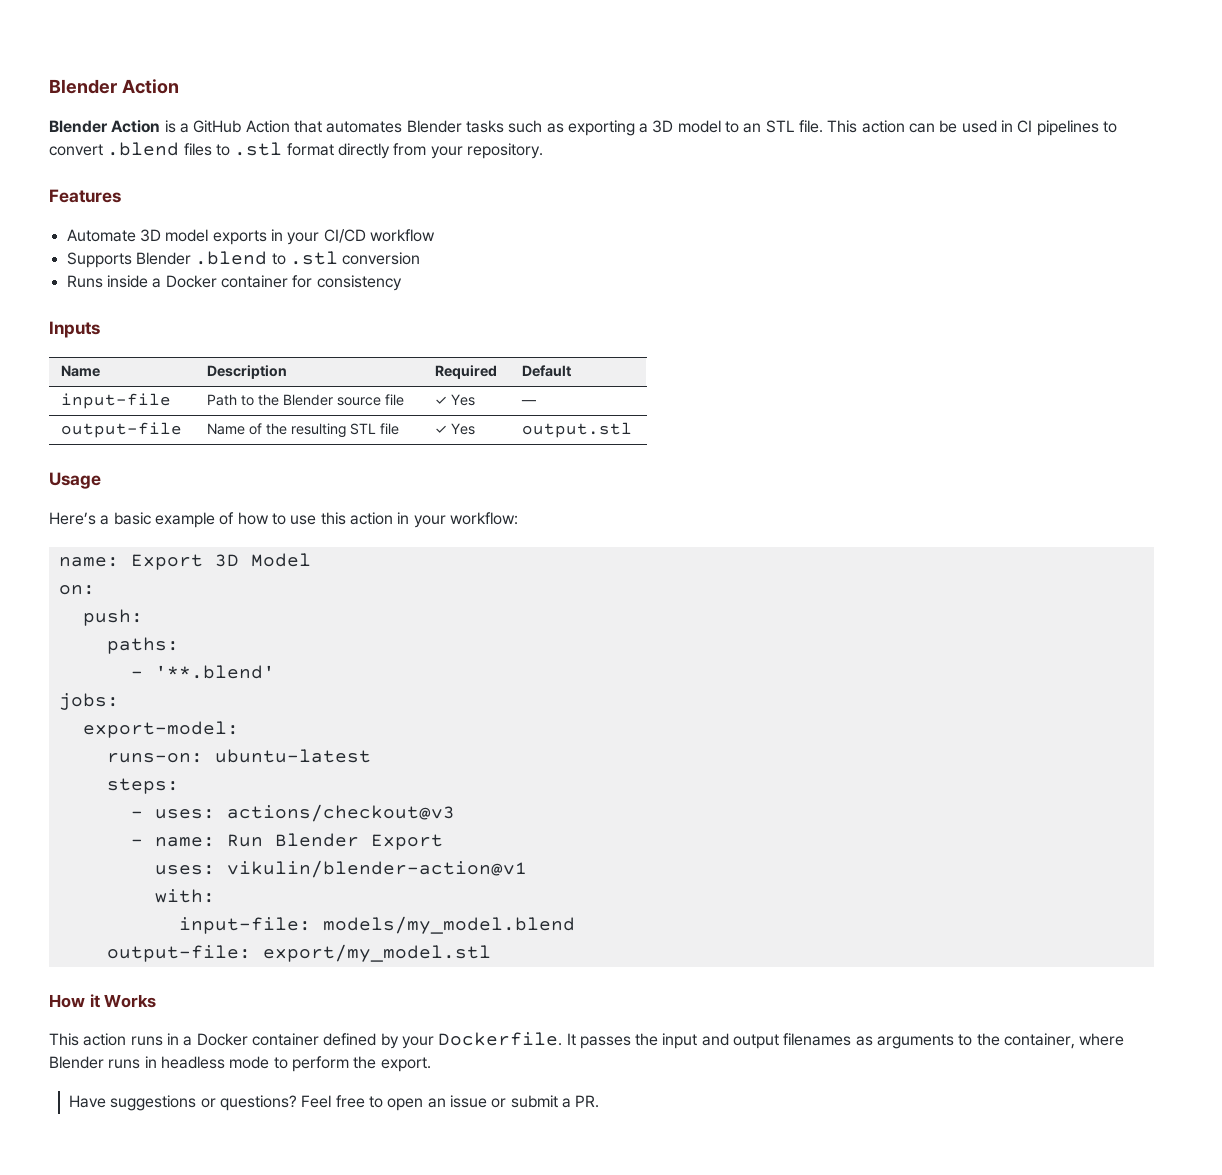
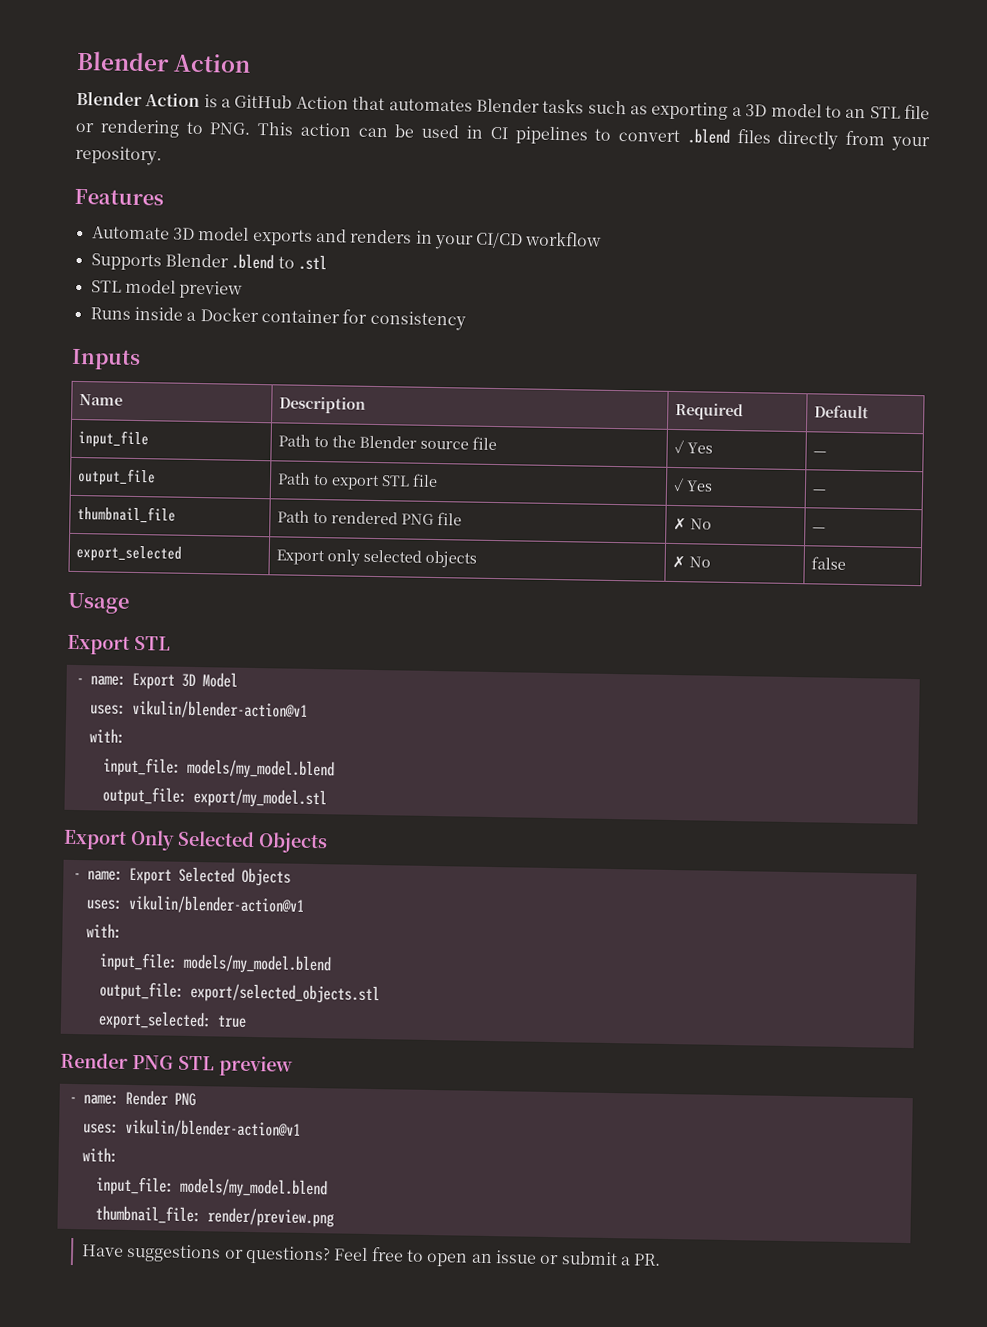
- Blender Action is a GitHub Action that automates Blender tasks such as exporting a 3D model to an STL file. This action can be used in CI pipelines to convert .blend files to .stl format directly from your repository.
+ Blender Action is a GitHub Action that automates Blender tasks such as exporting a 3D model to an STL file or rendering to PNG. This action can be used in CI pipelines to convert .blend files directly from your repository.
- Automate 3D model exports in your CI/CD workflow
+ Automate 3D model exports and renders in your CI/CD workflow
- Supports Blender .blend to .stl conversion
+ Supports Blender .blend to .stl
+ STL model preview
- input-file | Path to the Blender source file | ✓ Yes | —
+ input_file | Path to the Blender source file | ✓ Yes | —
- output-file | Name of the resulting STL file | ✓ Yes | output.stl
+ output_file | Path to export STL file | ✓ Yes | —
+ thumbnail_file | Path to rendered PNG file | ✗ No | —
+ export_selected | Export only selected objects | ✗ No | false
  Usage
- Here’s a basic example of how to use this action in your workflow:
- name: Export 3D Model
- on:
- push:
- paths:
- - '**.blend'
- jobs:
- export-model:
- runs-on: ubuntu-latest
- steps:
- - uses: actions/checkout@v3
- - name: Run Blender Export
+ Export STL
+ - name: Export 3D Model
  uses: vikulin/blender-action@v1
  with:
- input-file: models/my_model.blend
- output-file: export/my_model.stl
+ input_file: models/my_model.blend
+ output_file: export/my_model.stl
- How it Works
- This action runs in a Docker container defined by your Dockerfile. It passes the input and output filenames as arguments to the container, where Blender runs in headless mode to perform the export.
+ Export Only Selected Objects
+ - name: Export Selected Objects
+ uses: vikulin/blender-action@v1
+ with:
+ input_file: models/my_model.blend
+ output_file: export/selected_objects.stl
+ export_selected: true
+ Render PNG STL preview
+ - name: Render PNG
+ uses: vikulin/blender-action@v1
+ with:
+ input_file: models/my_model.blend
+ thumbnail_file: render/preview.png

